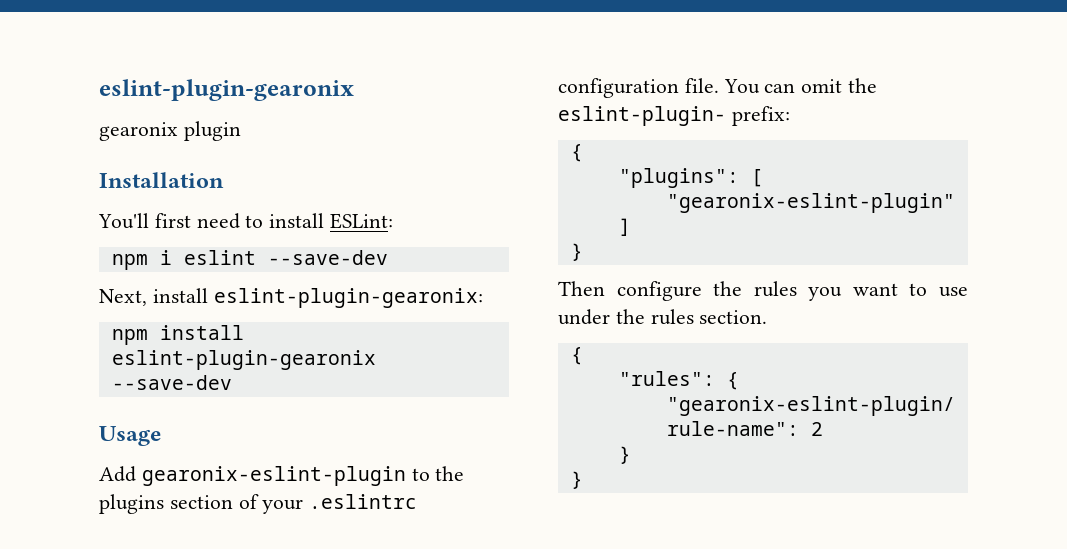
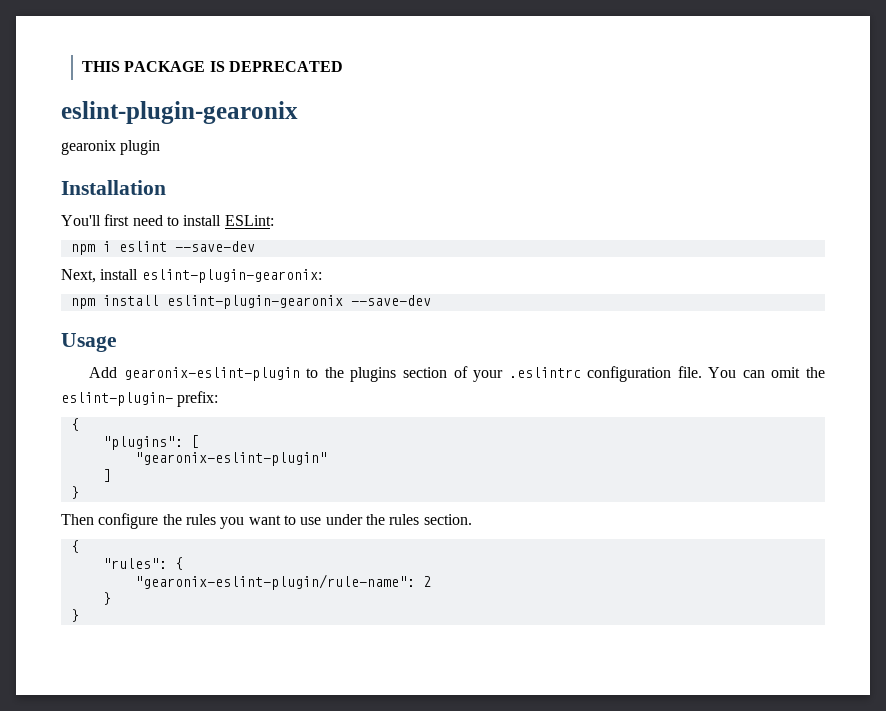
+ THIS PACKAGE IS DEPRECATED

